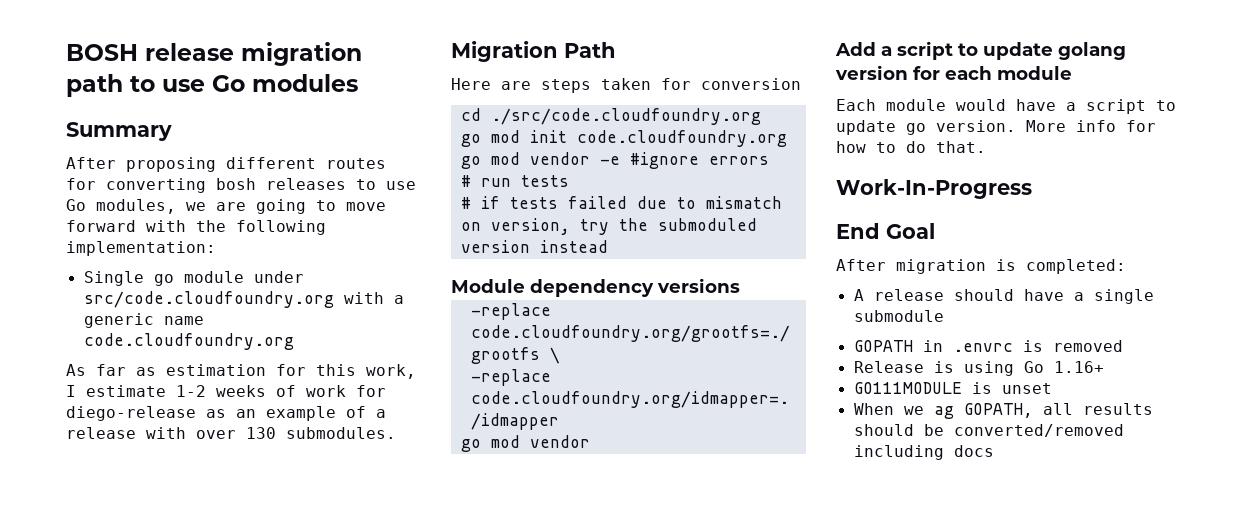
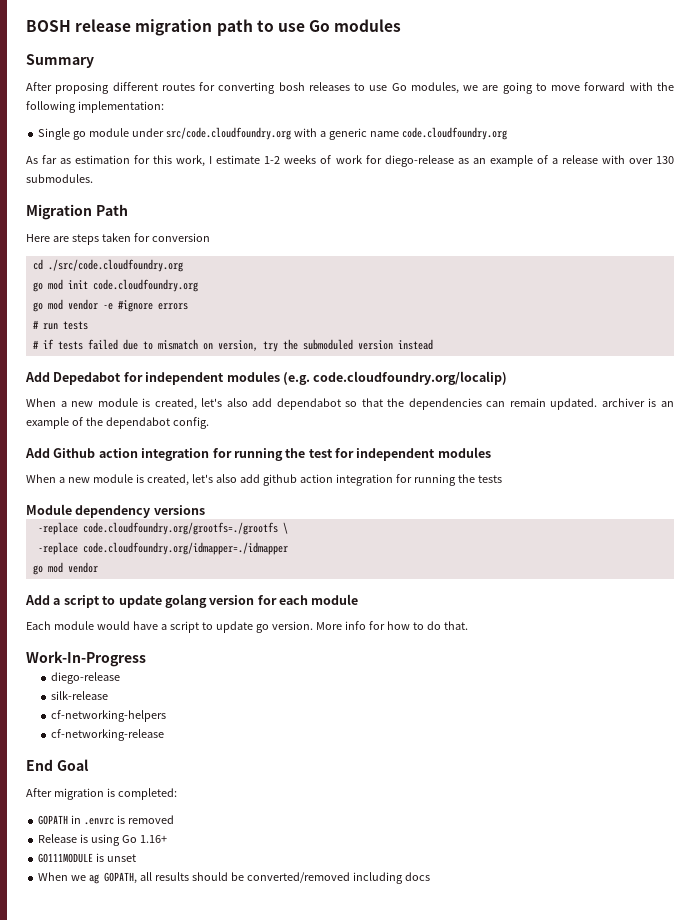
+ Add Depedabot for independent modules (e.g. code.cloudfoundry.org/localip)
+ When a new module is created, let's also add dependabot so that the dependencies can remain updated. archiver is an example of the dependabot config.
+ Add Github action integration for running the test for independent modules
+ When a new module is created, let's also add github action integration for running the tests
  Work-In-Progress
+ diego-release
+ silk-release
+ cf-networking-helpers
+ cf-networking-release
- A release should have a single submodule

